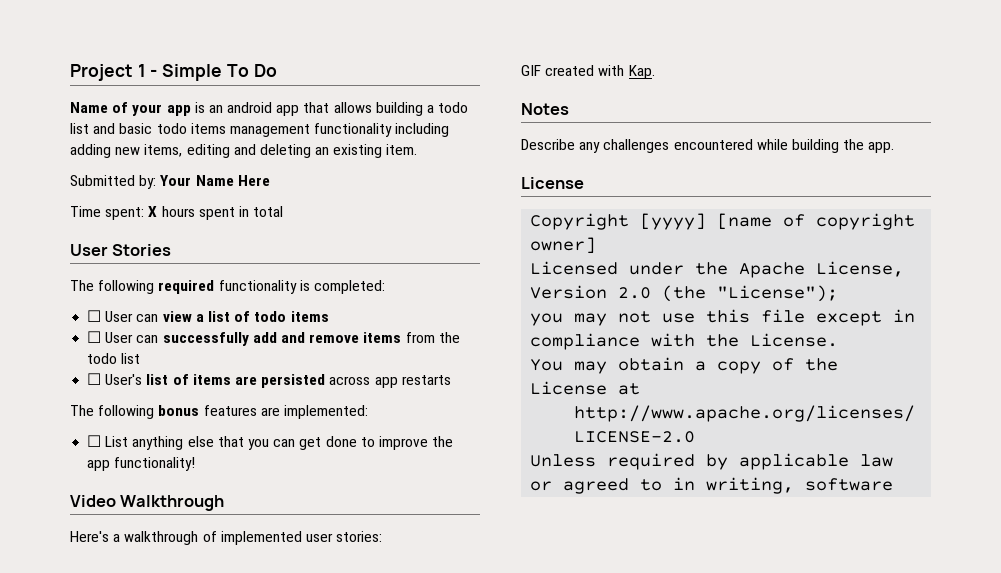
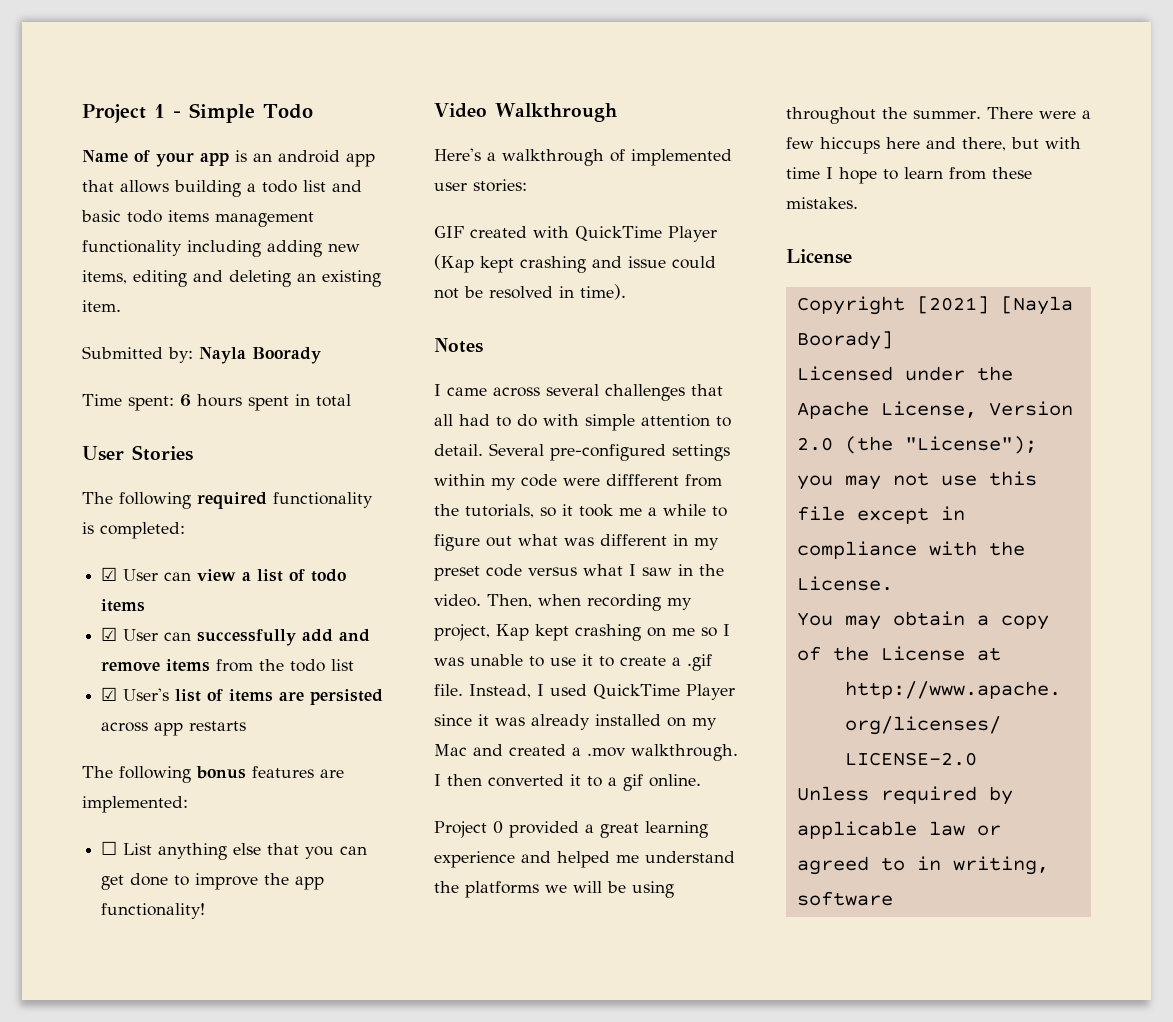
- Project 1 - Simple To Do
+ Project 1 - Simple Todo
- Submitted by: Your Name Here
+ Submitted by: Nayla Boorady
- Time spent: X hours spent in total
+ Time spent: 6 hours spent in total
- ☐ User can view a list of todo items
+ ☑ User can view a list of todo items
- ☐ User can successfully add and remove items from the todo list
+ ☑ User can successfully add and remove items from the todo list
- ☐ User's list of items are persisted across app restarts
+ ☑ User's list of items are persisted across app restarts
- GIF created with Kap.
+ GIF created with QuickTime Player (Kap kept crashing and issue could not be resolved in time).
  Notes
- Describe any challenges encountered while building the app.
+ I came across several challenges that all had to do with simple attention to detail. Several pre-configured settings within my code were diffferent from the tutorials, so it took me a while to figure out what was different in my preset code versus what I saw in the video. Then, when recording my project, Kap kept crashing on me so I was unable to use it to create a .gif file. Instead, I used QuickTime Player since it was already installed on my Mac and created a .mov walkthrough. I then converted it to a gif online.
+ Project 0 provided a great learning experience and helped me understand the platforms we will be using throughout the summer. There were a few hiccups here and there, but with time I hope to learn from these mistakes.
  License
- Copyright [yyyy] [name of copyright owner]
+ Copyright [2021] [Nayla Boorady]

